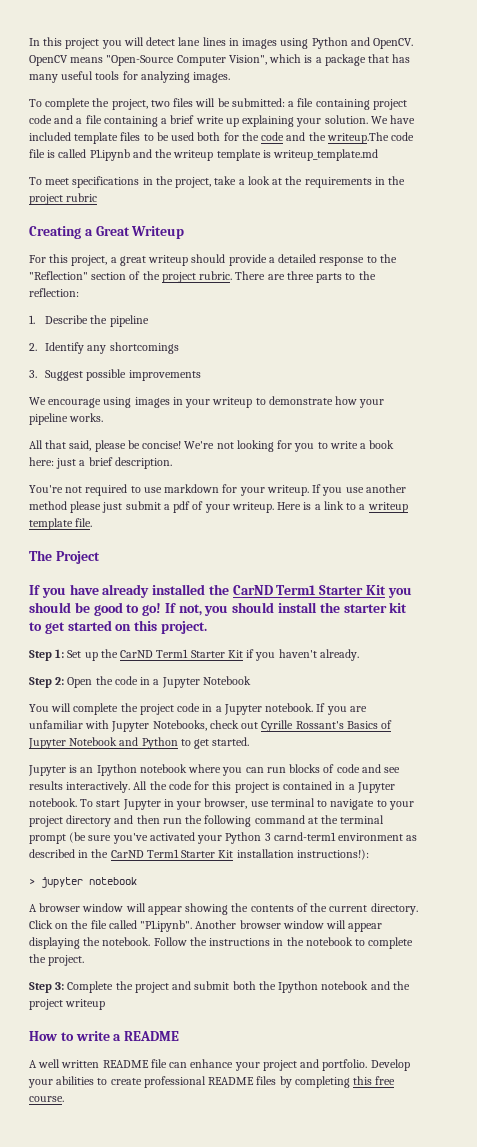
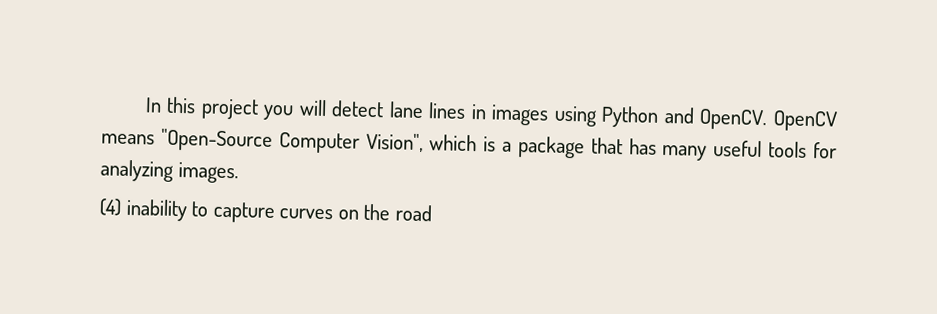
- To complete the project, two files will be submitted: a file containing project code and a file containing a brief write up explaining your solution. We have included template files to be used both for the code and the writeup.The code file is called P1.ipynb and the writeup template is writeup_template.md
- To meet specifications in the project, take a look at the requirements in the project rubric
- Creating a Great Writeup
- For this project, a great writeup should provide a detailed response to the "Reflection" section of the project rubric. There are three parts to the reflection:
- 1. Describe the pipeline
- 2. Identify any shortcomings
- 3. Suggest possible improvements
- We encourage using images in your writeup to demonstrate how your pipeline works.
- All that said, please be concise! We're not looking for you to write a book here: just a brief description.
- You're not required to use markdown for your writeup. If you use another method please just submit a pdf of your writeup. Here is a link to a writeup template file.
- The Project
- If you have already installed the CarND Term1 Starter Kit you should be good to go! If not, you should install the starter kit to get started on this project.
- Step 1: Set up the CarND Term1 Starter Kit if you haven't already.
- Step 2: Open the code in a Jupyter Notebook
- You will complete the project code in a Jupyter notebook. If you are unfamiliar with Jupyter Notebooks, check out Cyrille Rossant's Basics of Jupyter Notebook and Python to get started.
- Jupyter is an Ipython notebook where you can run blocks of code and see results interactively. All the code for this project is contained in a Jupyter notebook. To start Jupyter in your browser, use terminal to navigate to your project directory and then run the following command at the terminal prompt (be sure you've activated your Python 3 carnd-term1 environment as described in the CarND Term1 Starter Kit installation instructions!):
- > jupyter notebook
- A browser window will appear showing the contents of the current directory. Click on the file called "P1.ipynb". Another browser window will appear displaying the notebook. Follow the instructions in the notebook to complete the project.
- Step 3: Complete the project and submit both the Ipython notebook and the project writeup
- How to write a README
- A well written README file can enhance your project and portfolio. Develop your abilities to create professional README files by completing this free course.
+ (4) inability to capture curves on the road

